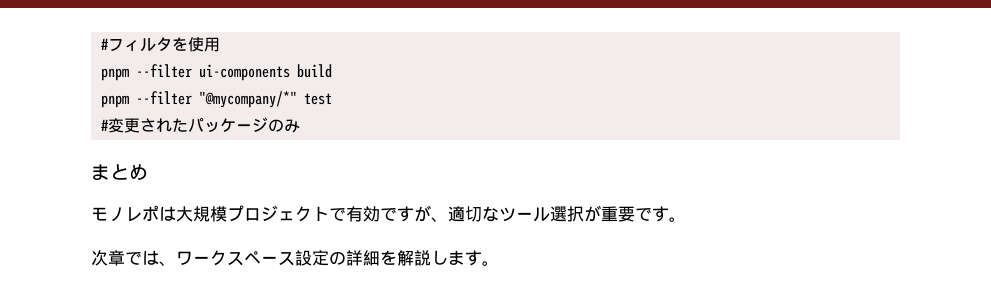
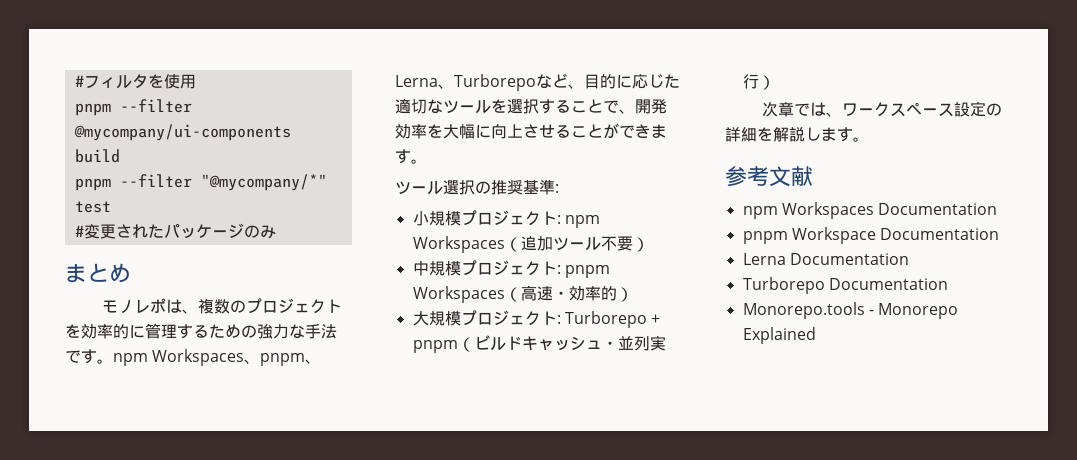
- pnpm --filter ui-components build
+ pnpm --filter @mycompany/ui-components build
- モノレポは大規模プロジェクトで有効ですが、適切なツール選択が重要です。
+ モノレポは、複数のプロジェクトを効率的に管理するための強力な手法です。npm Workspaces、pnpm、Lerna、Turborepoなど、目的に応じた適切なツールを選択することで、開発効率を大幅に向上させることができます。
+ ツール選択の推奨基準:
+ 小規模プロジェクト: npm Workspaces（追加ツール不要）
+ 中規模プロジェクト: pnpm Workspaces（高速・効率的）
+ 大規模プロジェクト: Turborepo + pnpm（ビルドキャッシュ・並列実行）
+ 参考文献
+ npm Workspaces Documentation
+ pnpm Workspace Documentation
+ Lerna Documentation
+ Turborepo Documentation
+ Monorepo.tools - Monorepo Explained

